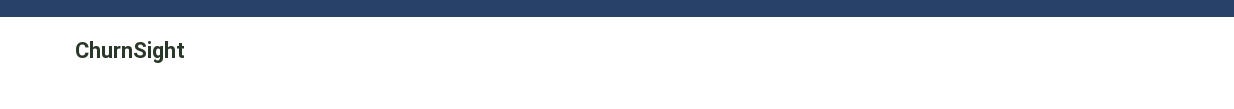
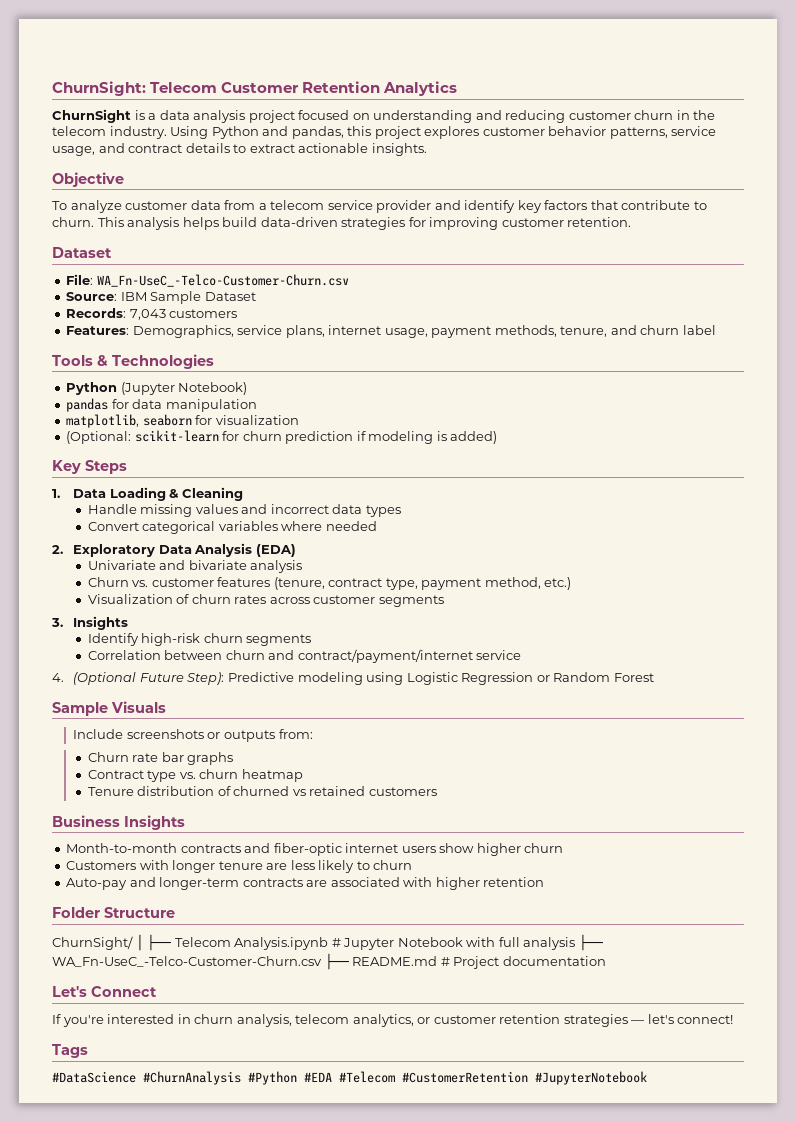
- ChurnSight
+ ChurnSight: Telecom Customer Retention Analytics
+ ChurnSight is a data analysis project focused on understanding and reducing customer churn in the telecom industry. Using Python and pandas, this project explores customer behavior patterns, service usage, and contract details to extract actionable insights.
+ Objective
+ To analyze customer data from a telecom service provider and identify key factors that contribute to churn. This analysis helps build data-driven strategies for improving customer retention.
+ Dataset
+ File: WA_Fn-UseC_-Telco-Customer-Churn.csv
+ Source: IBM Sample Dataset
+ Records: 7,043 customers
+ Features: Demographics, service plans, internet usage, payment methods, tenure, and churn label
+ Tools & Technologies
+ Python (Jupyter Notebook)
+ pandas for data manipulation
+ matplotlib, seaborn for visualization
+ (Optional: scikit-learn for churn prediction if modeling is added)
+ Key Steps
+ 1. Data Loading & Cleaning
+ Handle missing values and incorrect data types
+ Convert categorical variables where needed
+ 2. Exploratory Data Analysis (EDA)
+ Univariate and bivariate analysis
+ Churn vs. customer features (tenure, contract type, payment method, etc.)
+ Visualization of churn rates across customer segments
+ 3. Insights
+ Identify high-risk churn segments
+ Correlation between churn and contract/payment/internet service
+ 4. (Optional Future Step): Predictive modeling using Logistic Regression or Random Forest
+ Sample Visuals
+ Include screenshots or outputs from:
+ Churn rate bar graphs
+ Contract type vs. churn heatmap
+ Tenure distribution of churned vs retained customers
+ Business Insights
+ Month-to-month contracts and fiber-optic internet users show higher churn
+ Customers with longer tenure are less likely to churn
+ Auto-pay and longer-term contracts are associated with higher retention
+ Folder Structure
+ ChurnSight/ │ ├── Telecom Analysis.ipynb # Jupyter Notebook with full analysis ├── WA_Fn-UseC_-Telco-Customer-Churn.csv ├── README.md # Project documentation
+ Let's Connect
+ If you're interested in churn analysis, telecom analytics, or customer retention strategies — let's connect!
+ Tags
+ #DataScience #ChurnAnalysis #Python #EDA #Telecom #CustomerRetention #JupyterNotebook

